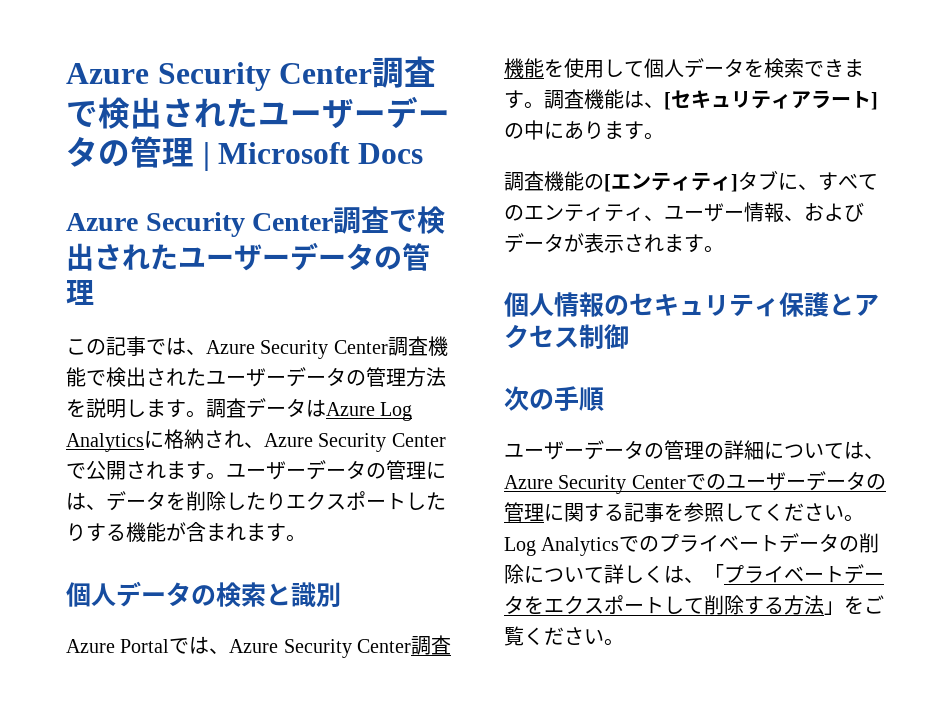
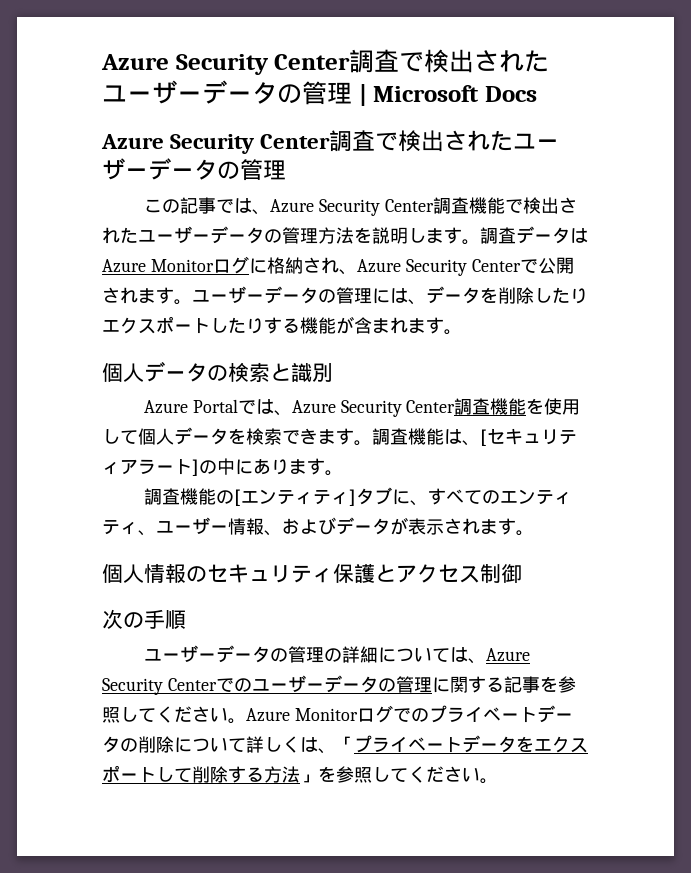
- 調査データはAzure Log Analyticsに格納され、Azure Security Centerで公開されます。
+ 調査データはAzure Monitorログに格納され、Azure Security Centerで公開されます。
- Log Analyticsでのプライベートデータの削除について詳しくは、「プライベートデータをエクスポートして削除する方法」をご覧ください。
+ Azure Monitorログでのプライベートデータの削除について詳しくは、「プライベートデータをエクスポートして削除する方法」を参照してください。

